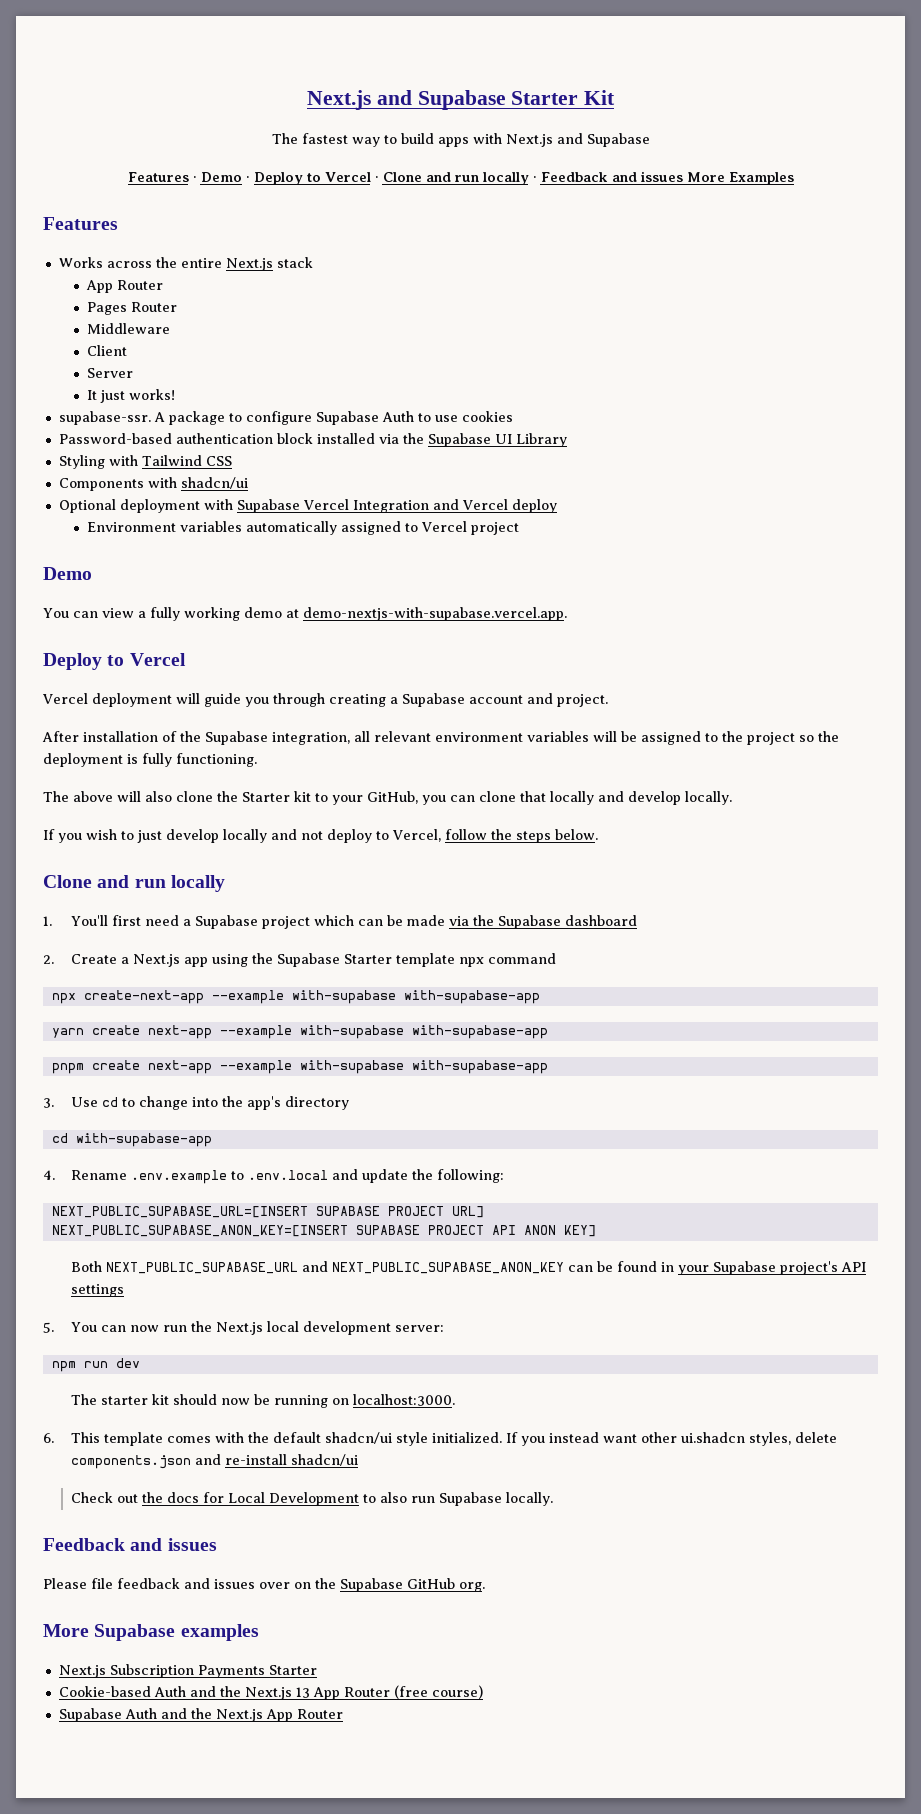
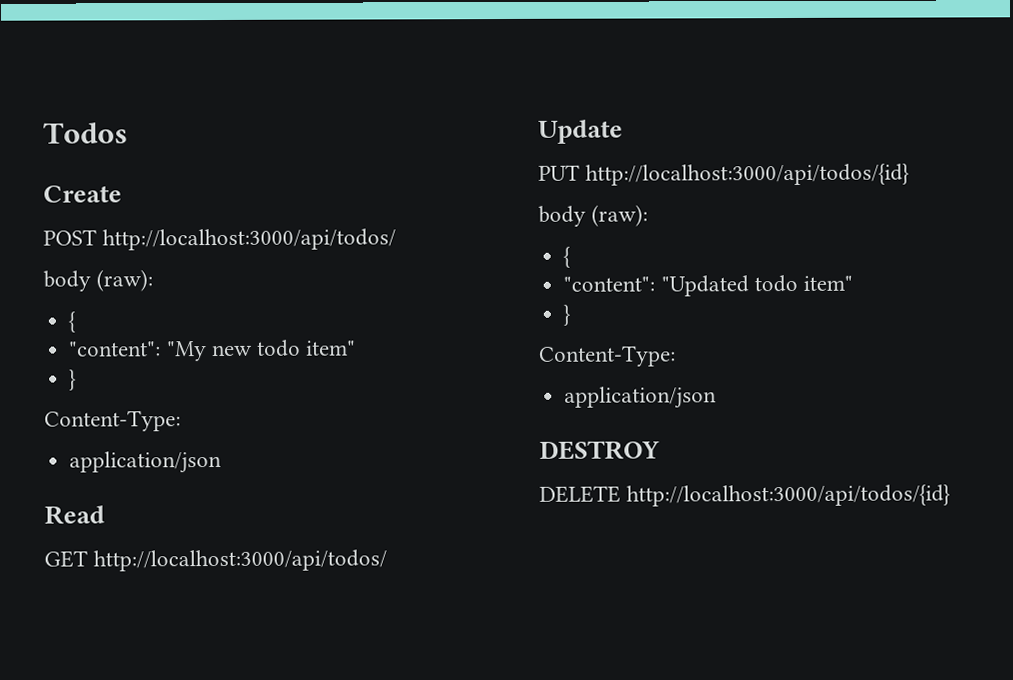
- Next.js and Supabase Starter Kit
- The fastest way to build apps with Next.js and Supabase
- Features · Demo · Deploy to Vercel · Clone and run locally · Feedback and issues More Examples
- Features
- Works across the entire Next.js stack
- App Router
- Pages Router
- Middleware
- Client
- Server
- It just works!
- supabase-ssr. A package to configure Supabase Auth to use cookies
- Password-based authentication block installed via the Supabase UI Library
- Styling with Tailwind CSS
- Components with shadcn/ui
- Optional deployment with Supabase Vercel Integration and Vercel deploy
- Environment variables automatically assigned to Vercel project
- Demo
- You can view a fully working demo at demo-nextjs-with-supabase.vercel.app.
- Deploy to Vercel
- Vercel deployment will guide you through creating a Supabase account and project.
- After installation of the Supabase integration, all relevant environment variables will be assigned to the project so the deployment is fully functioning.
- The above will also clone the Starter kit to your GitHub, you can clone that locally and develop locally.
- If you wish to just develop locally and not deploy to Vercel, follow the steps below.
- Clone and run locally
- 1. You'll first need a Supabase project which can be made via the Supabase dashboard
- 2. Create a Next.js app using the Supabase Starter template npx command
- npx create-next-app --example with-supabase with-supabase-app
- yarn create next-app --example with-supabase with-supabase-app
- pnpm create next-app --example with-supabase with-supabase-app
- 3. Use cd to change into the app's directory
- cd with-supabase-app
- 4. Rename .env.example to .env.local and update the following:
- NEXT_PUBLIC_SUPABASE_URL=[INSERT SUPABASE PROJECT URL]
- NEXT_PUBLIC_SUPABASE_ANON_KEY=[INSERT SUPABASE PROJECT API ANON KEY]
- Both NEXT_PUBLIC_SUPABASE_URL and NEXT_PUBLIC_SUPABASE_ANON_KEY can be found in your Supabase project's API settings
- 5. You can now run the Next.js local development server:
- npm run dev
- The starter kit should now be running on localhost:3000.
- 6. This template comes with the default shadcn/ui style initialized. If you instead want other ui.shadcn styles, delete components.json and re-install shadcn/ui
- Check out the docs for Local Development to also run Supabase locally.
- Feedback and issues
- Please file feedback and issues over on the Supabase GitHub org.
- More Supabase examples
- Next.js Subscription Payments Starter
- Cookie-based Auth and the Next.js 13 App Router (free course)
- Supabase Auth and the Next.js App Router
+ Todos
+ Create
+ POST http://localhost:3000/api/todos/
+ body (raw):
+ {
+ "content": "My new todo item"
+ }
+ Content-Type:
+ application/json
+ Read
+ GET http://localhost:3000/api/todos/
+ Update
+ PUT http://localhost:3000/api/todos/{id}
+ body (raw):
+ {
+ "content": "Updated todo item"
+ }
+ Content-Type:
+ application/json
+ DESTROY
+ DELETE http://localhost:3000/api/todos/{id}

